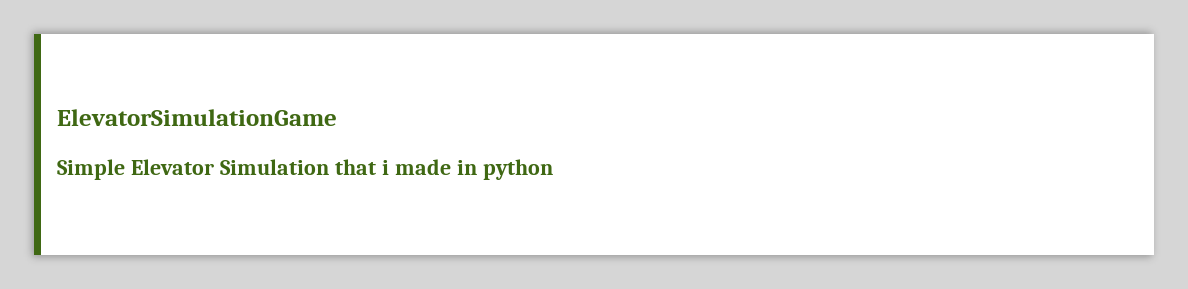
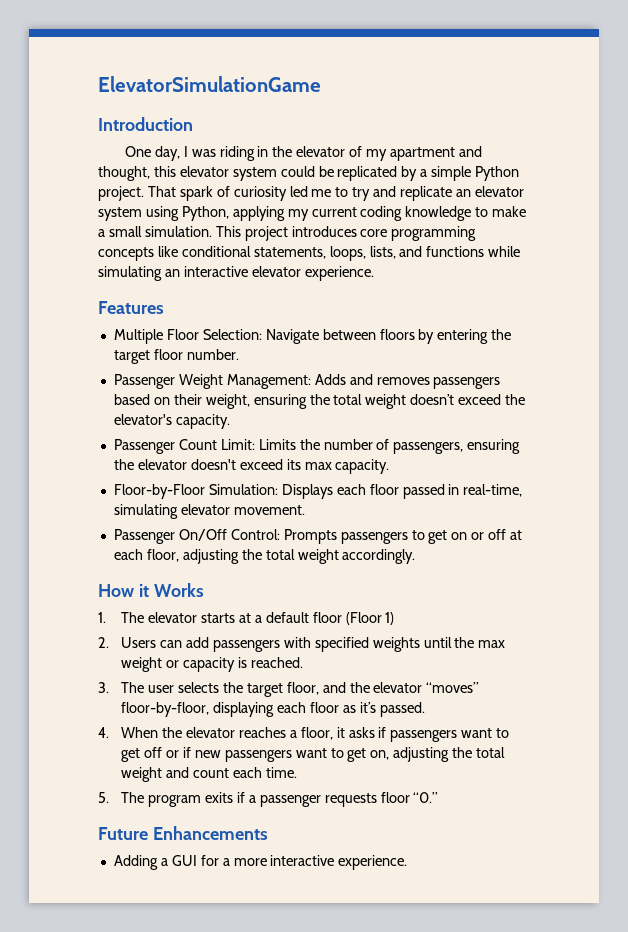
- Simple Elevator Simulation that i made in python
+ Introduction
+ One day, I was riding in the elevator of my apartment and thought, this elevator system could be replicated by a simple Python project. That spark of curiosity led me to try and replicate an elevator system using Python, applying my current coding knowledge to make a small simulation. This project introduces core programming concepts like conditional statements, loops, lists, and functions while simulating an interactive elevator experience.
+ Features
+ Multiple Floor Selection: Navigate between floors by entering the target floor number.
+ Passenger Weight Management: Adds and removes passengers based on their weight, ensuring the total weight doesn’t exceed the elevator's capacity.
+ Passenger Count Limit: Limits the number of passengers, ensuring the elevator doesn't exceed its max capacity.
+ Floor-by-Floor Simulation: Displays each floor passed in real-time, simulating elevator movement.
+ Passenger On/Off Control: Prompts passengers to get on or off at each floor, adjusting the total weight accordingly.
+ How it Works
+ 1. The elevator starts at a default floor (Floor 1)
+ 2. Users can add passengers with specified weights until the max weight or capacity is reached.
+ 3. The user selects the target floor, and the elevator “moves” floor-by-floor, displaying each floor as it’s passed.
+ 4. When the elevator reaches a floor, it asks if passengers want to get off or if new passengers want to get on, adjusting the total weight and count each time.
+ 5. The program exits if a passenger requests floor “0.”
+ Future Enhancements
+ Adding a GUI for a more interactive experience.

